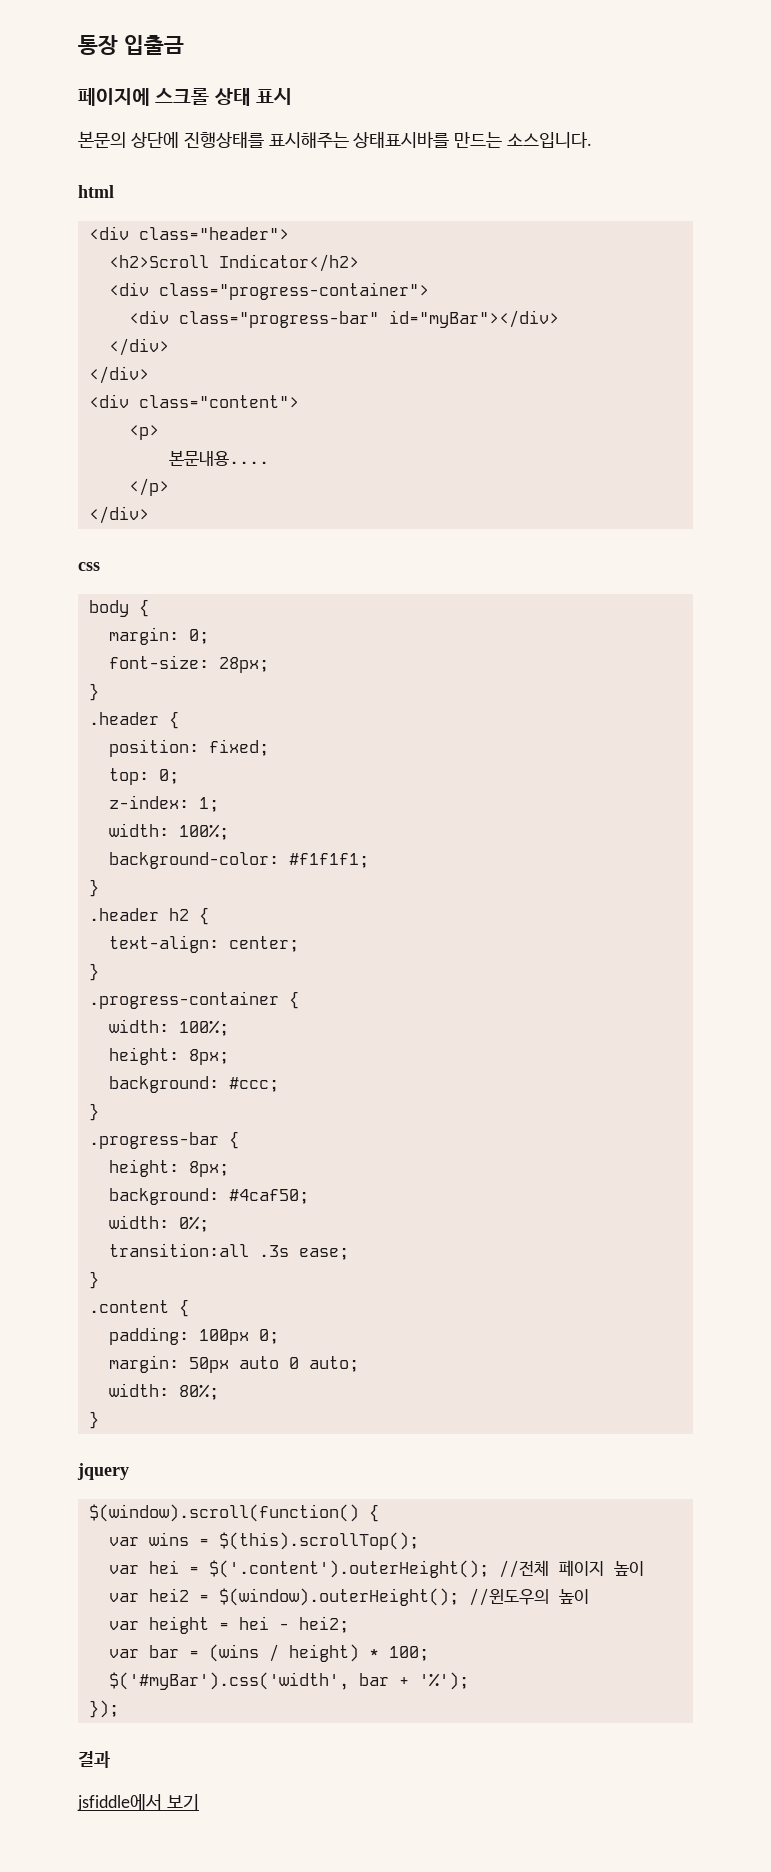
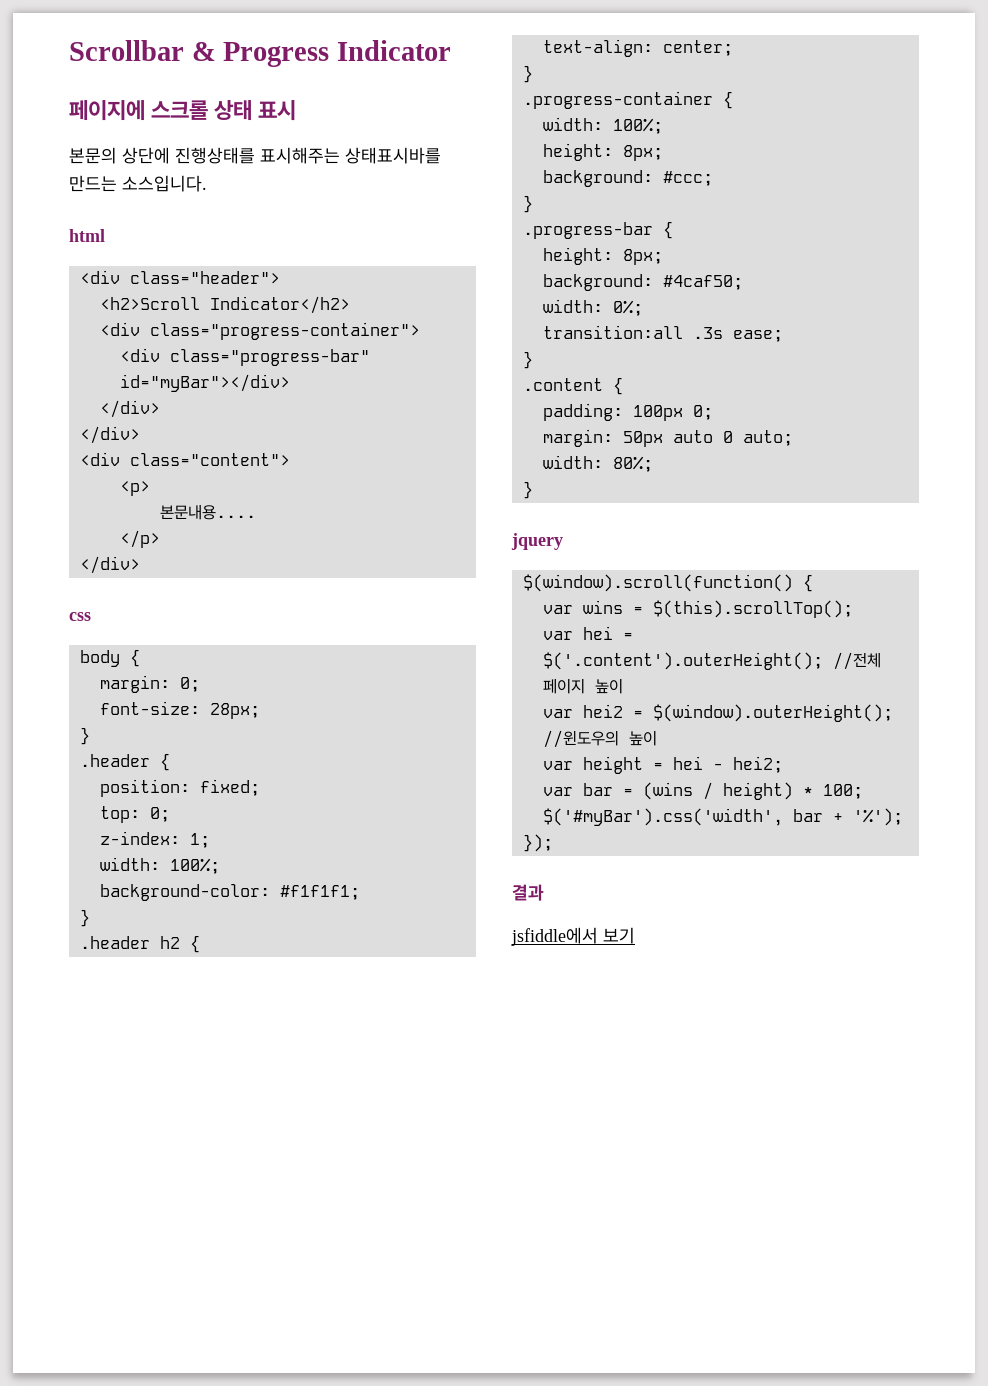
- 통장 입출금
+ Scrollbar & Progress Indicator

